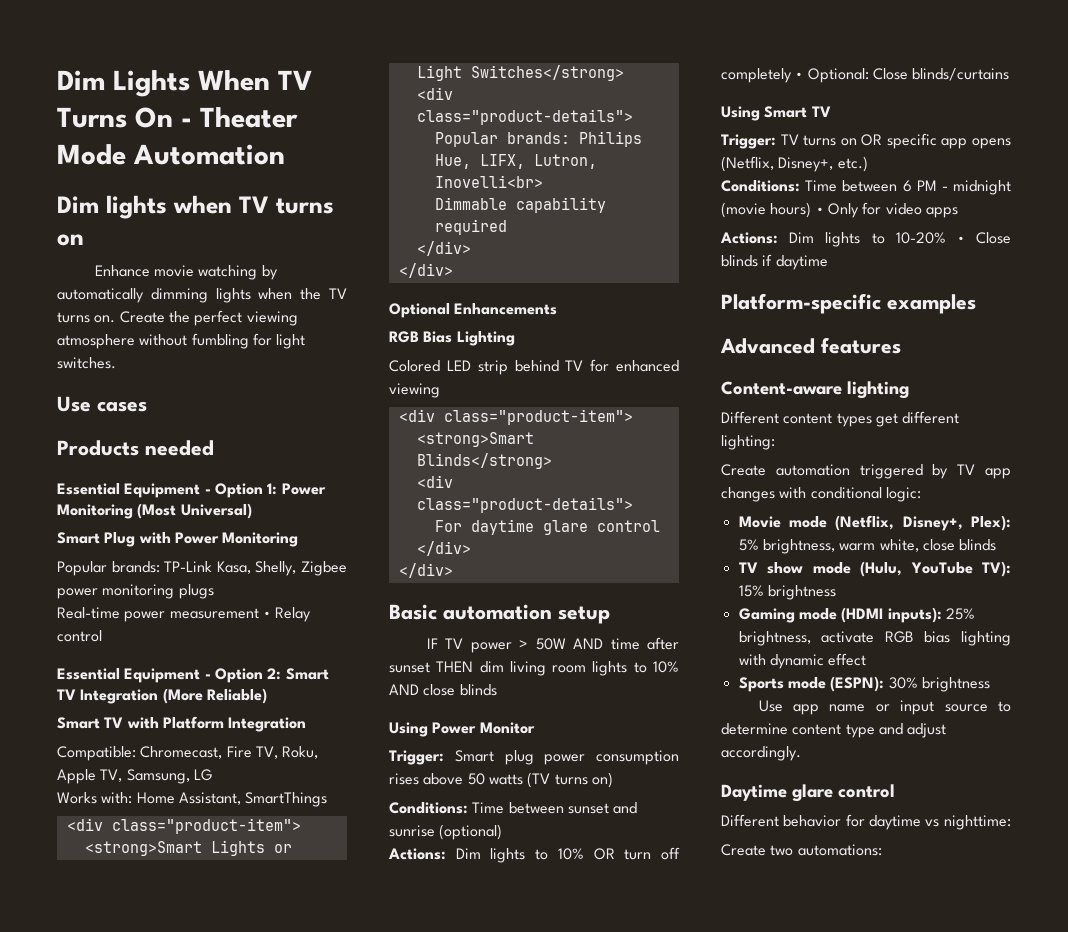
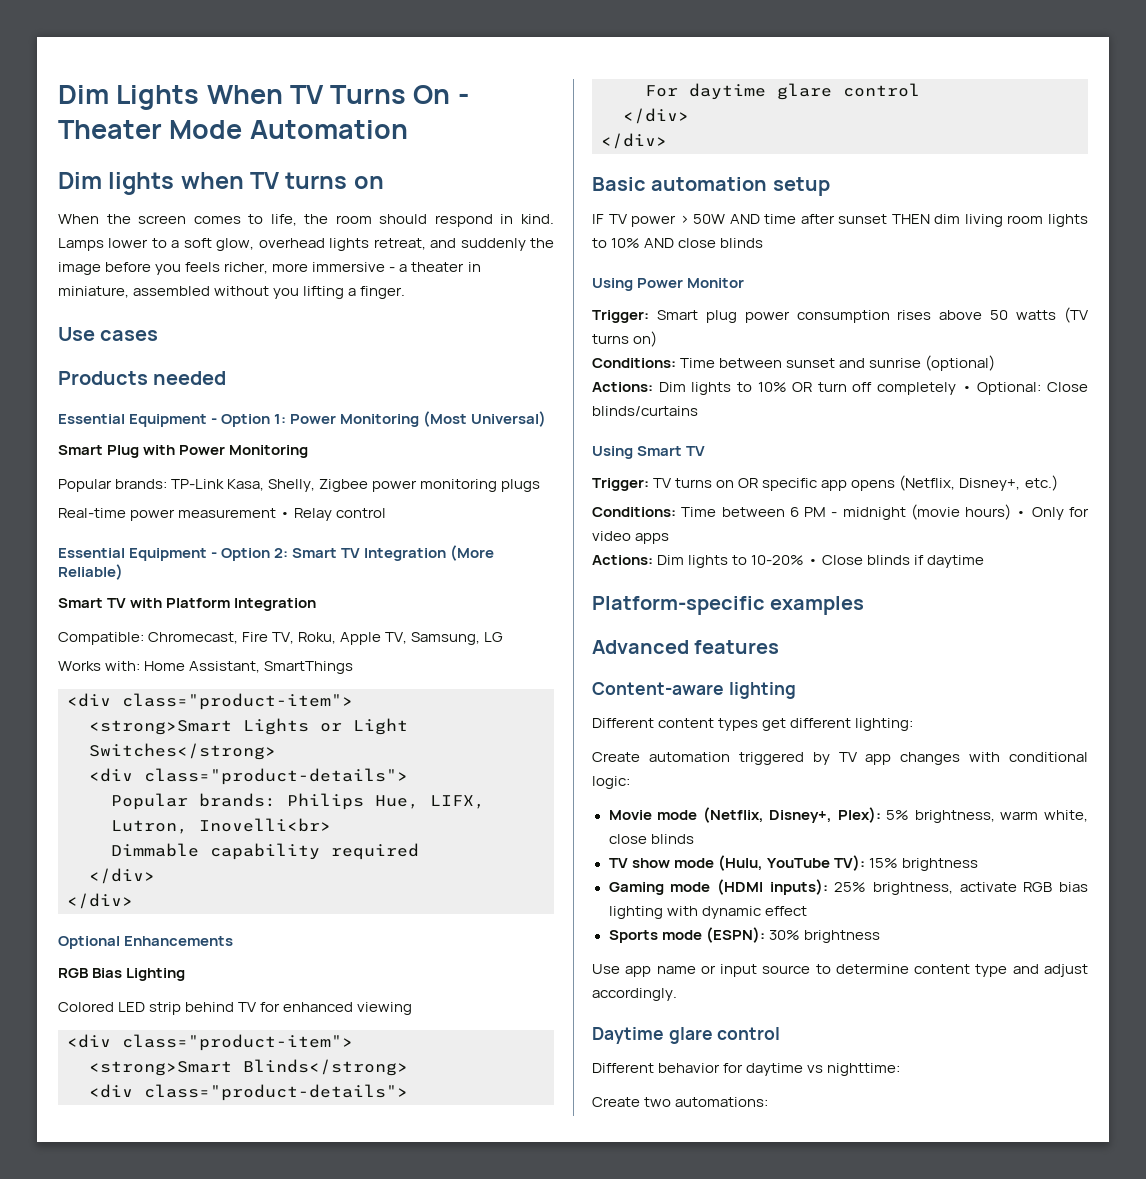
- Enhance movie watching by automatically dimming lights when the TV turns on. Create the perfect viewing atmosphere without fumbling for light switches.
+ When the screen comes to life, the room should respond in kind. Lamps lower to a soft glow, overhead lights retreat, and suddenly the image before you feels richer, more immersive - a theater in miniature, assembled without you lifting a finger.

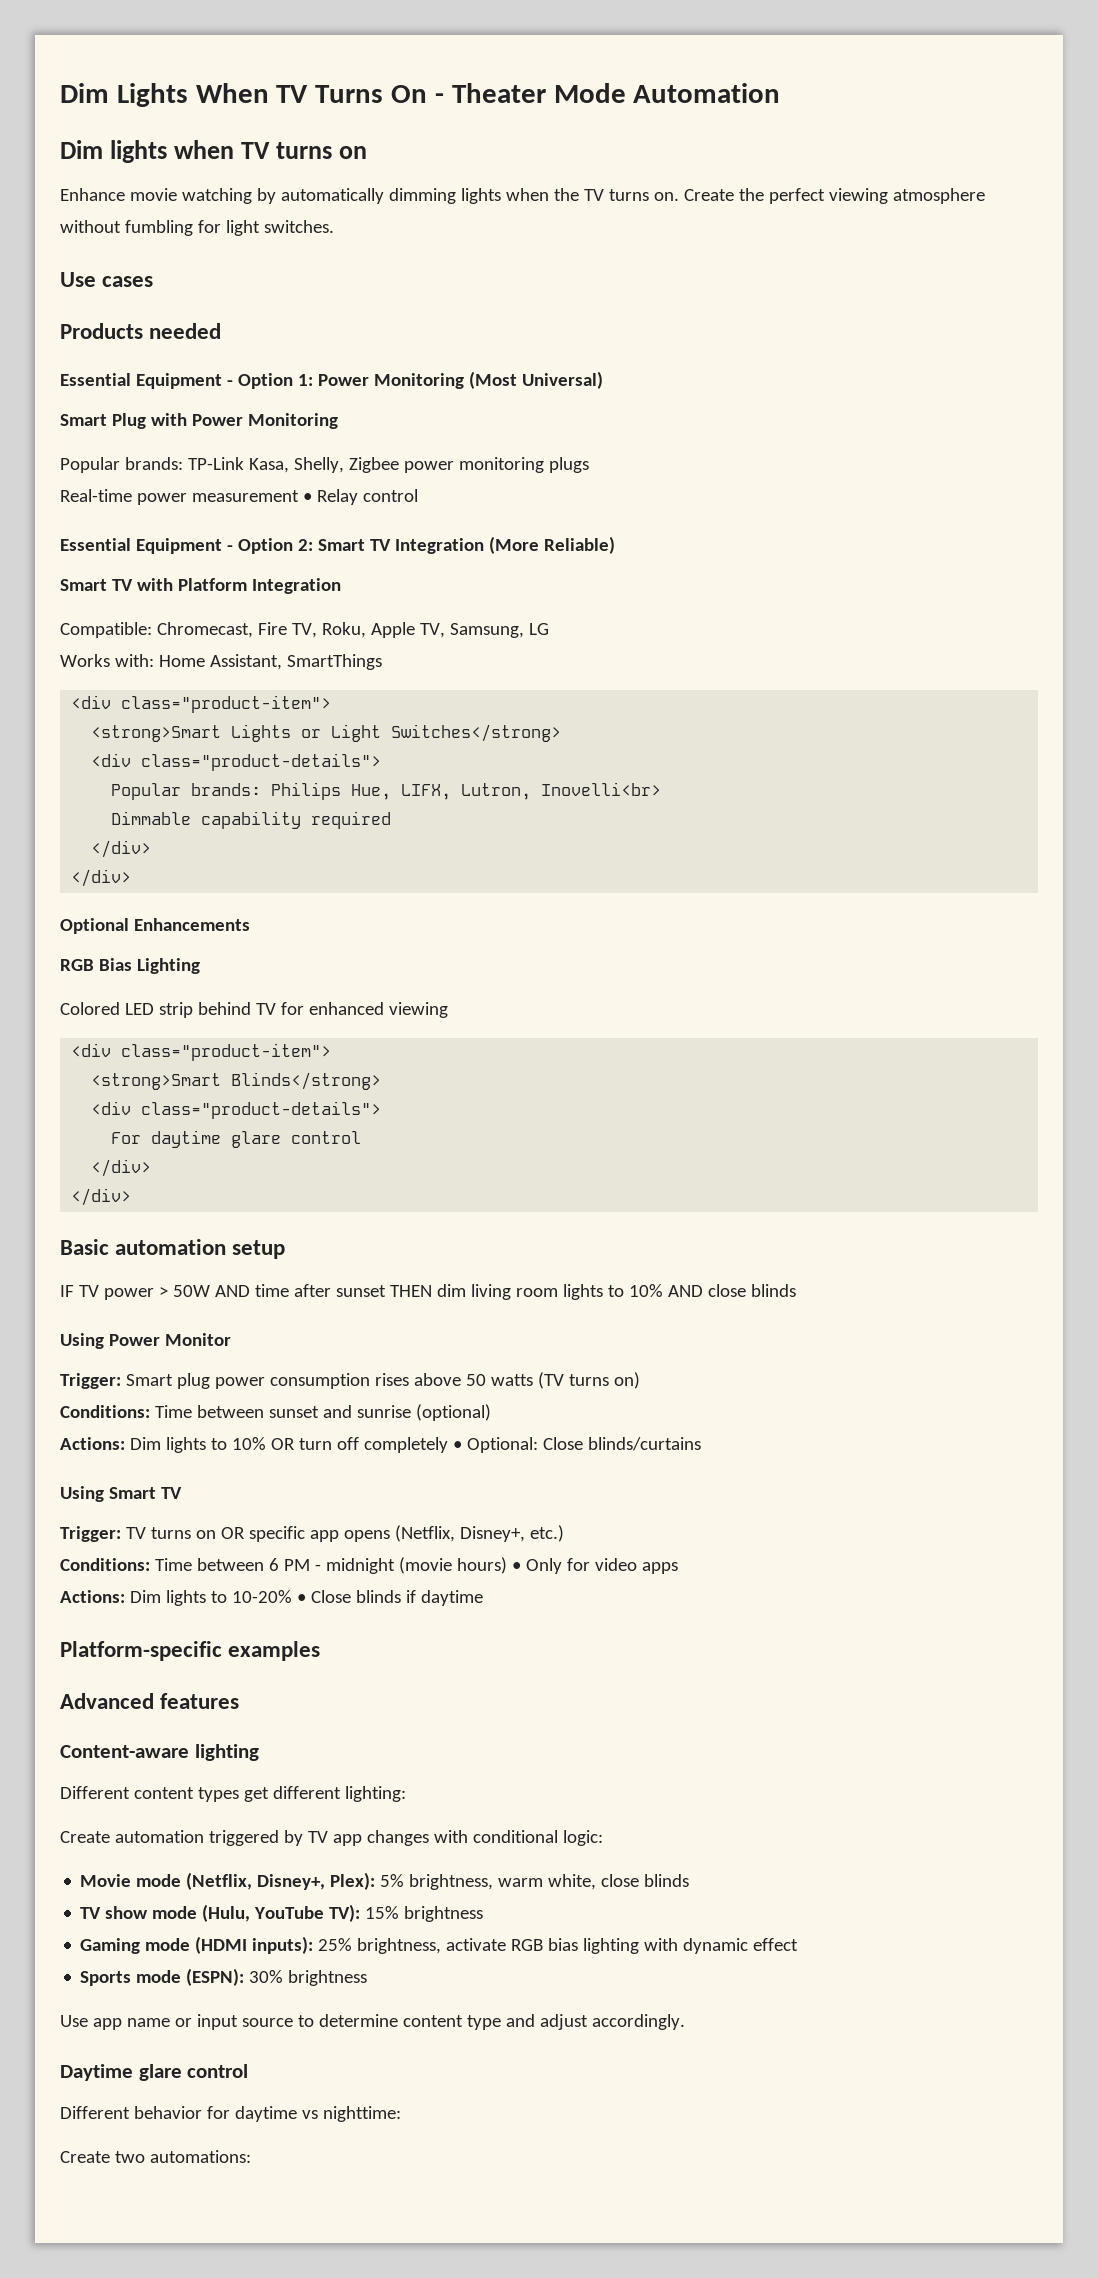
- When the screen comes to life, the room should respond in kind. Lamps lower to a soft glow, overhead lights retreat, and suddenly the image before you feels richer, more immersive - a theater in miniature, assembled without you lifting a finger.
+ Enhance movie watching by automatically dimming lights when the TV turns on. Create the perfect viewing atmosphere without fumbling for light switches.

